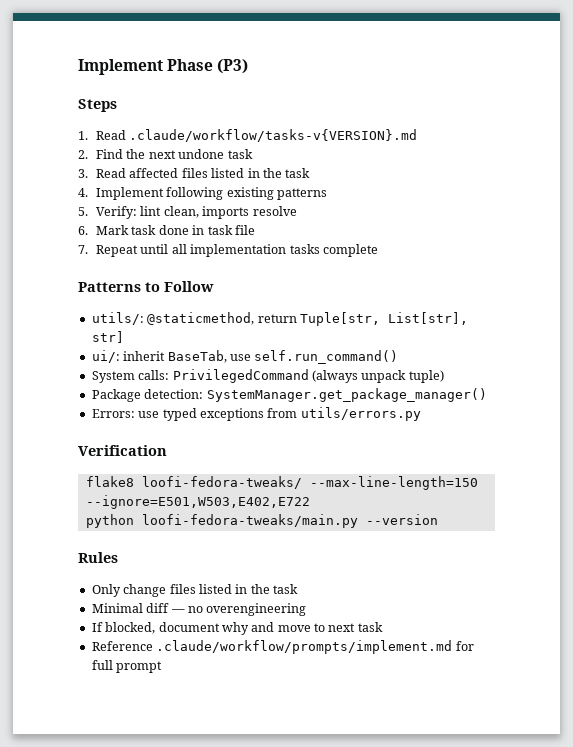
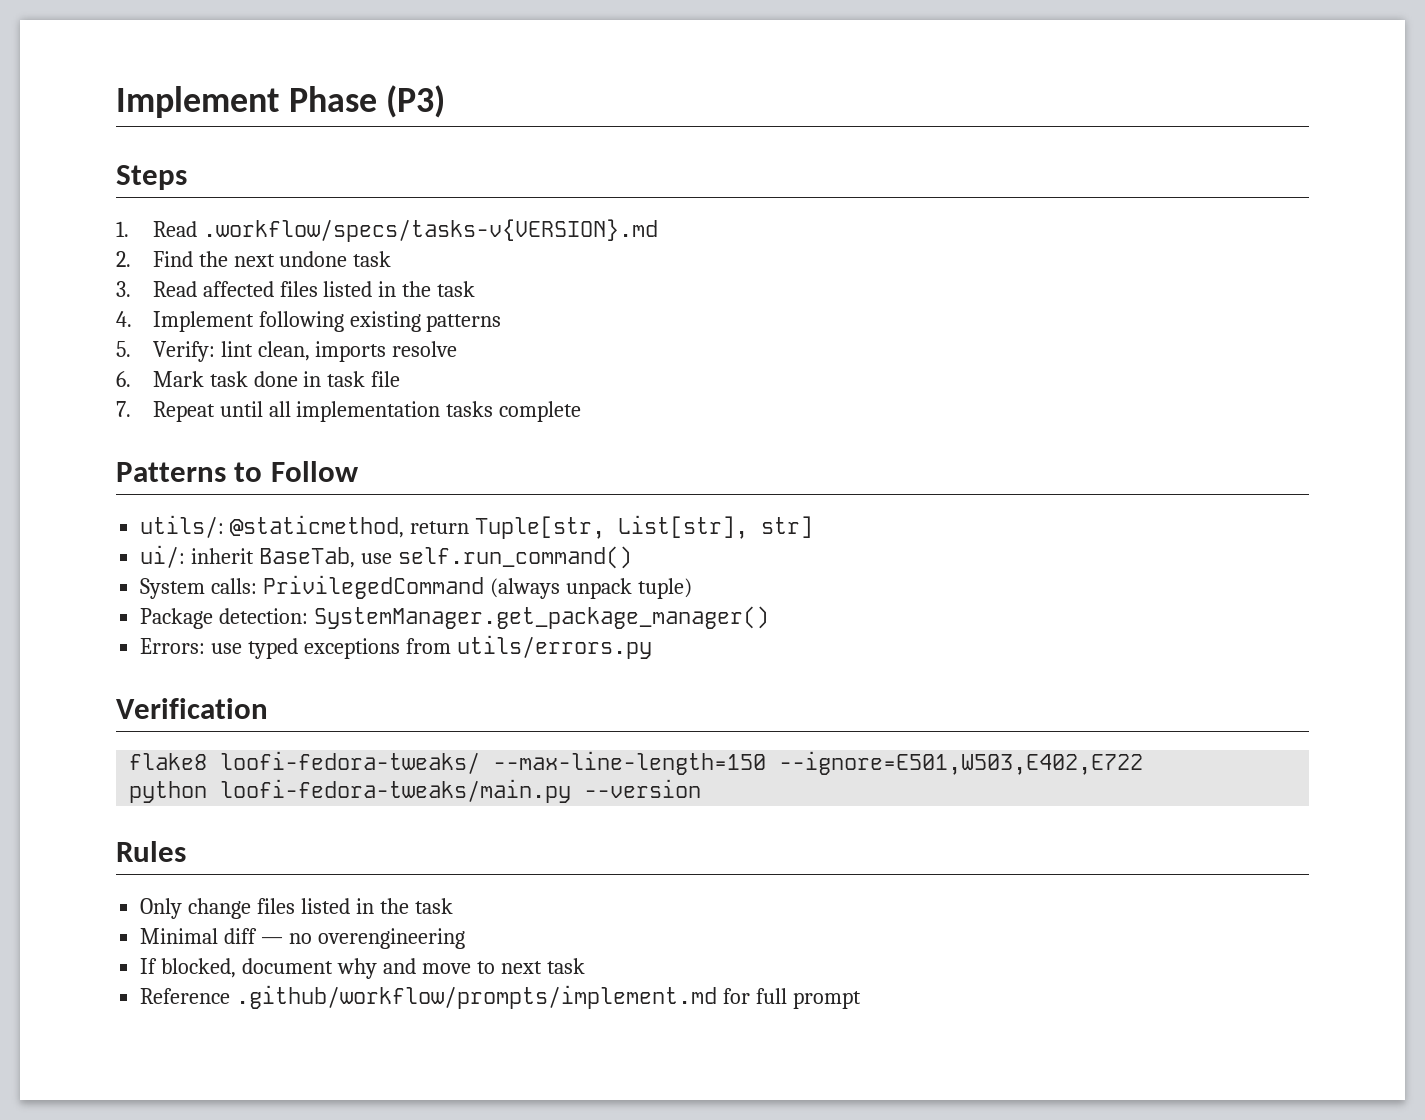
- 1. Read .claude/workflow/tasks-v{VERSION}.md
+ 1. Read .workflow/specs/tasks-v{VERSION}.md
- Reference .claude/workflow/prompts/implement.md for full prompt
+ Reference .github/workflow/prompts/implement.md for full prompt

